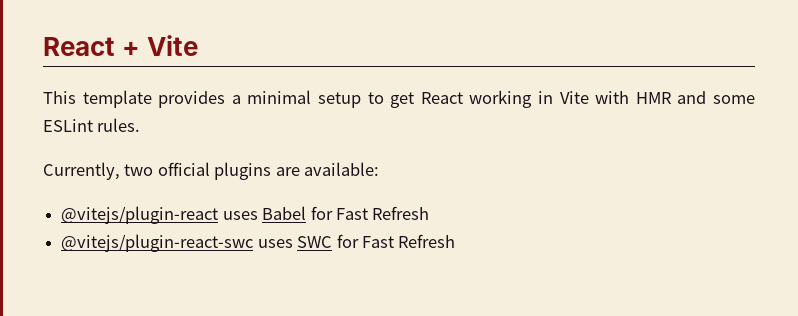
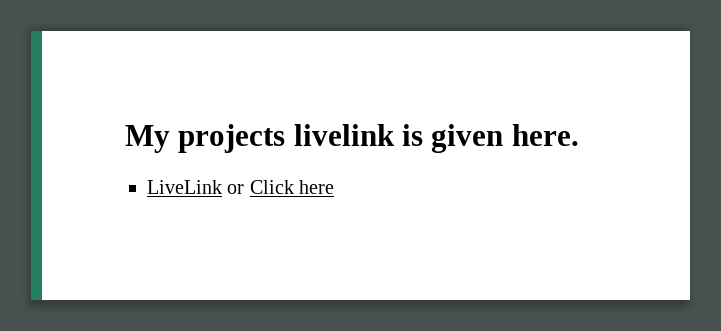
- React + Vite
- This template provides a minimal setup to get React working in Vite with HMR and some ESLint rules.
- Currently, two official plugins are available:
- @vitejs/plugin-react uses Babel for Fast Refresh
- @vitejs/plugin-react-swc uses SWC for Fast Refresh
+ My projects livelink is given here.
+ LiveLink or Click here

